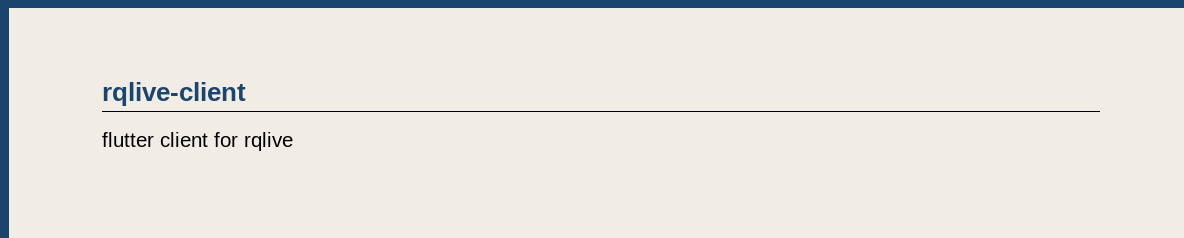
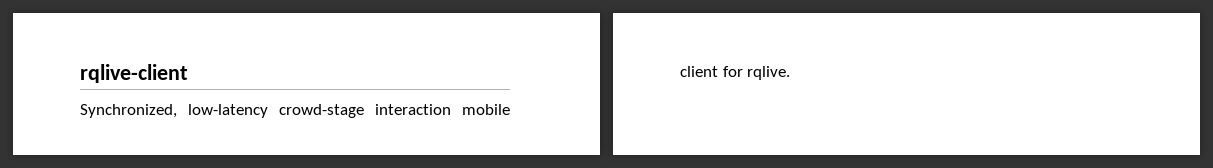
- flutter client for rqlive
+ Synchronized, low-latency crowd-stage interaction mobile client for rqlive.

